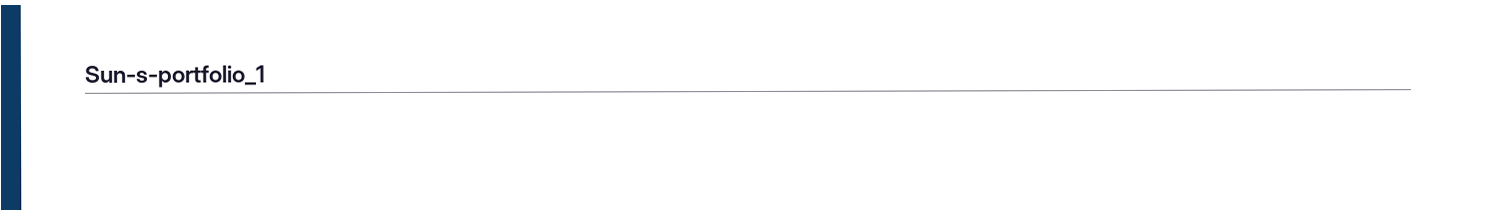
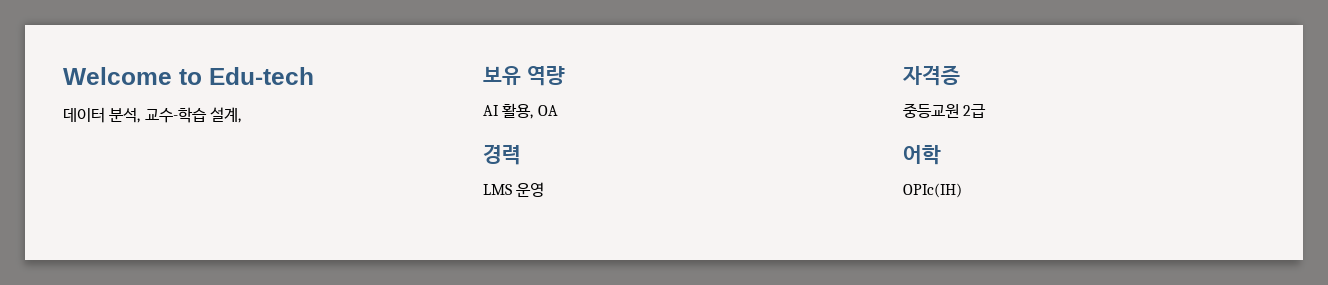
- Sun-s-portfolio_1
+ Welcome to Edu-tech
+ 데이터 분석, 교수-학습 설계,
+ 보유 역량
+ AI 활용, OA
+ 경력
+ LMS 운영
+ 자격증
+ 중등교원 2급
+ 어학
+ OPIc(IH)

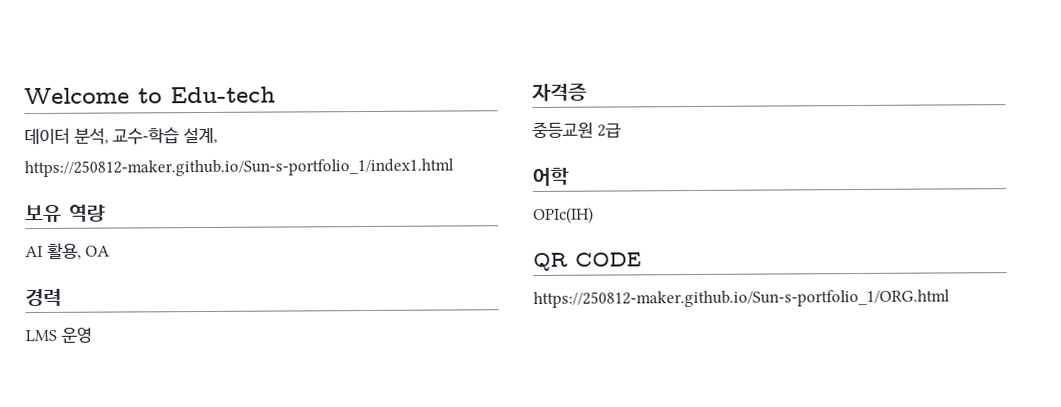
- 데이터 분석, 교수-학습 설계,
+ 데이터 분석, 교수-학습 설계, https://250812-maker.github.io/Sun-s-portfolio_1/index1.html
+ QR CODE
+ https://250812-maker.github.io/Sun-s-portfolio_1/ORG.html

